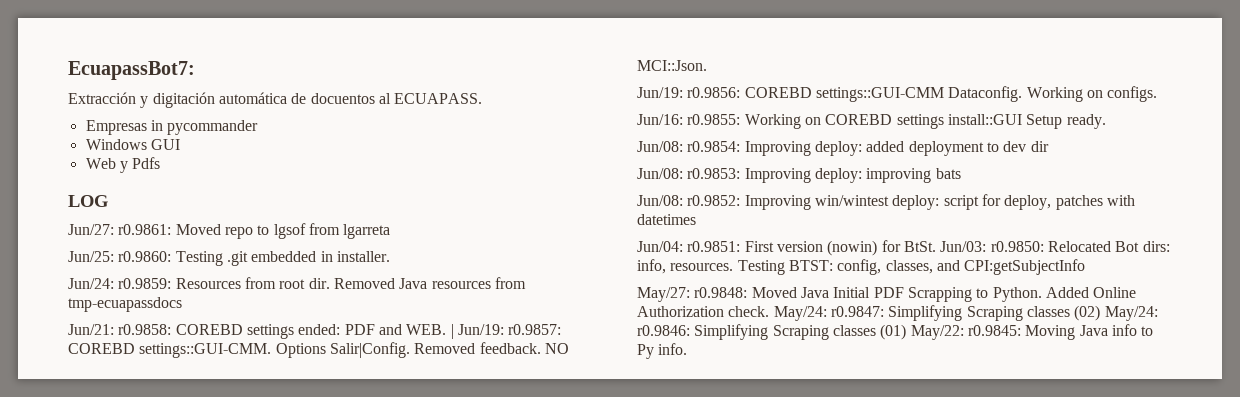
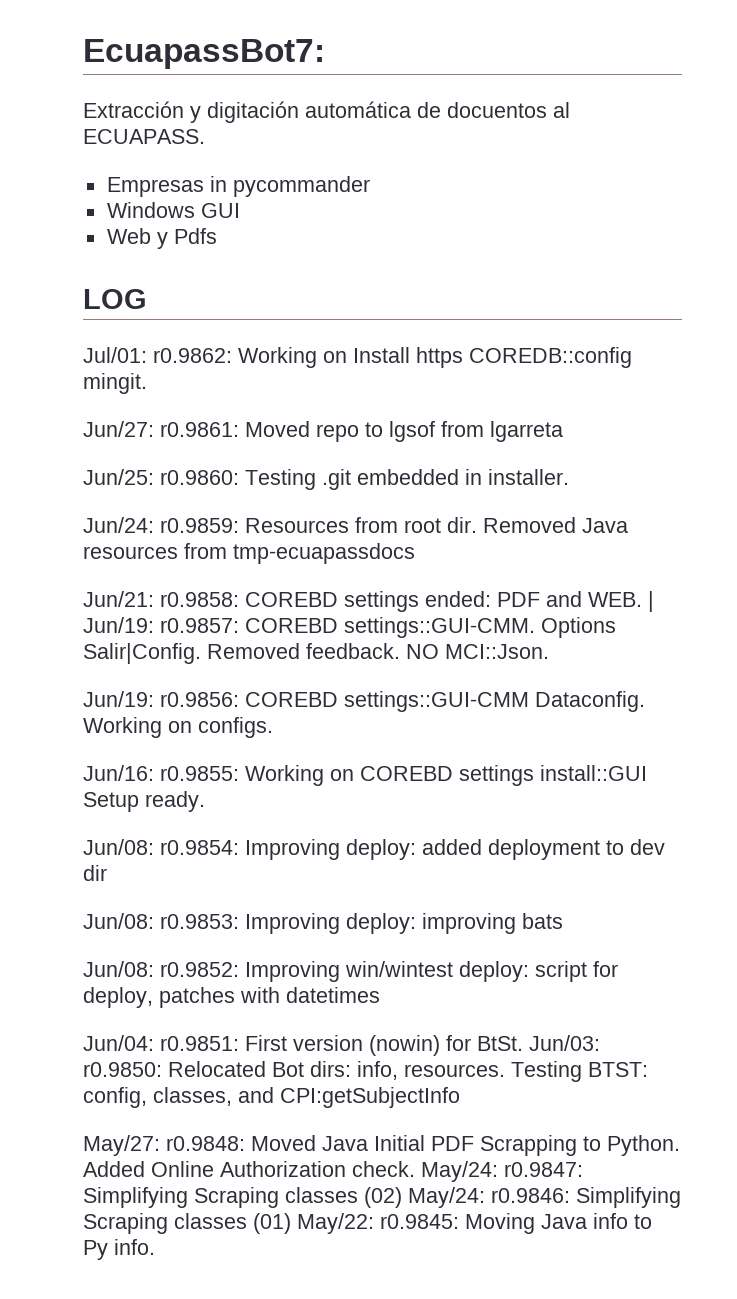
+ Jul/01: r0.9862: Working on Install https COREDB::config mingit.

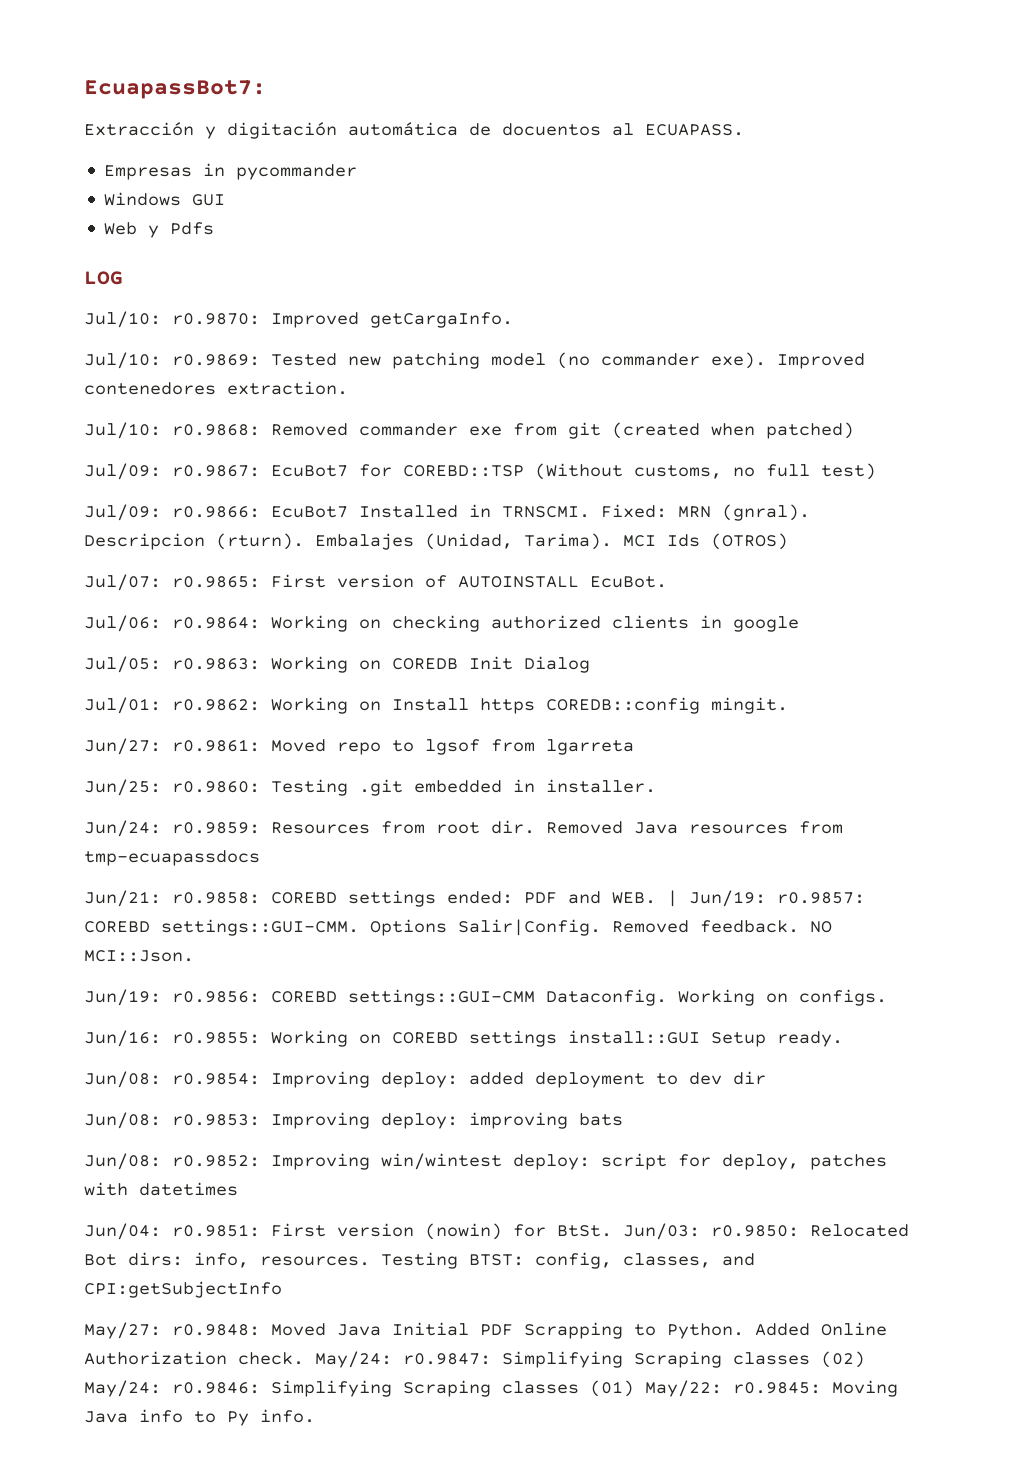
+ Jul/10: r0.9870: Improved getCargaInfo.
+ Jul/10: r0.9869: Tested new patching model (no commander exe). Improved contenedores extraction.
+ Jul/10: r0.9868: Removed commander exe from git (created when patched)
+ Jul/09: r0.9867: EcuBot7 for COREBD::TSP (Without customs, no full test)
+ Jul/09: r0.9866: EcuBot7 Installed in TRNSCMI. Fixed: MRN (gnral). Descripcion (rturn). Embalajes (Unidad, Tarima). MCI Ids (OTROS)
+ Jul/07: r0.9865: First version of AUTOINSTALL EcuBot.
+ Jul/06: r0.9864: Working on checking authorized clients in google
+ Jul/05: r0.9863: Working on COREDB Init Dialog

